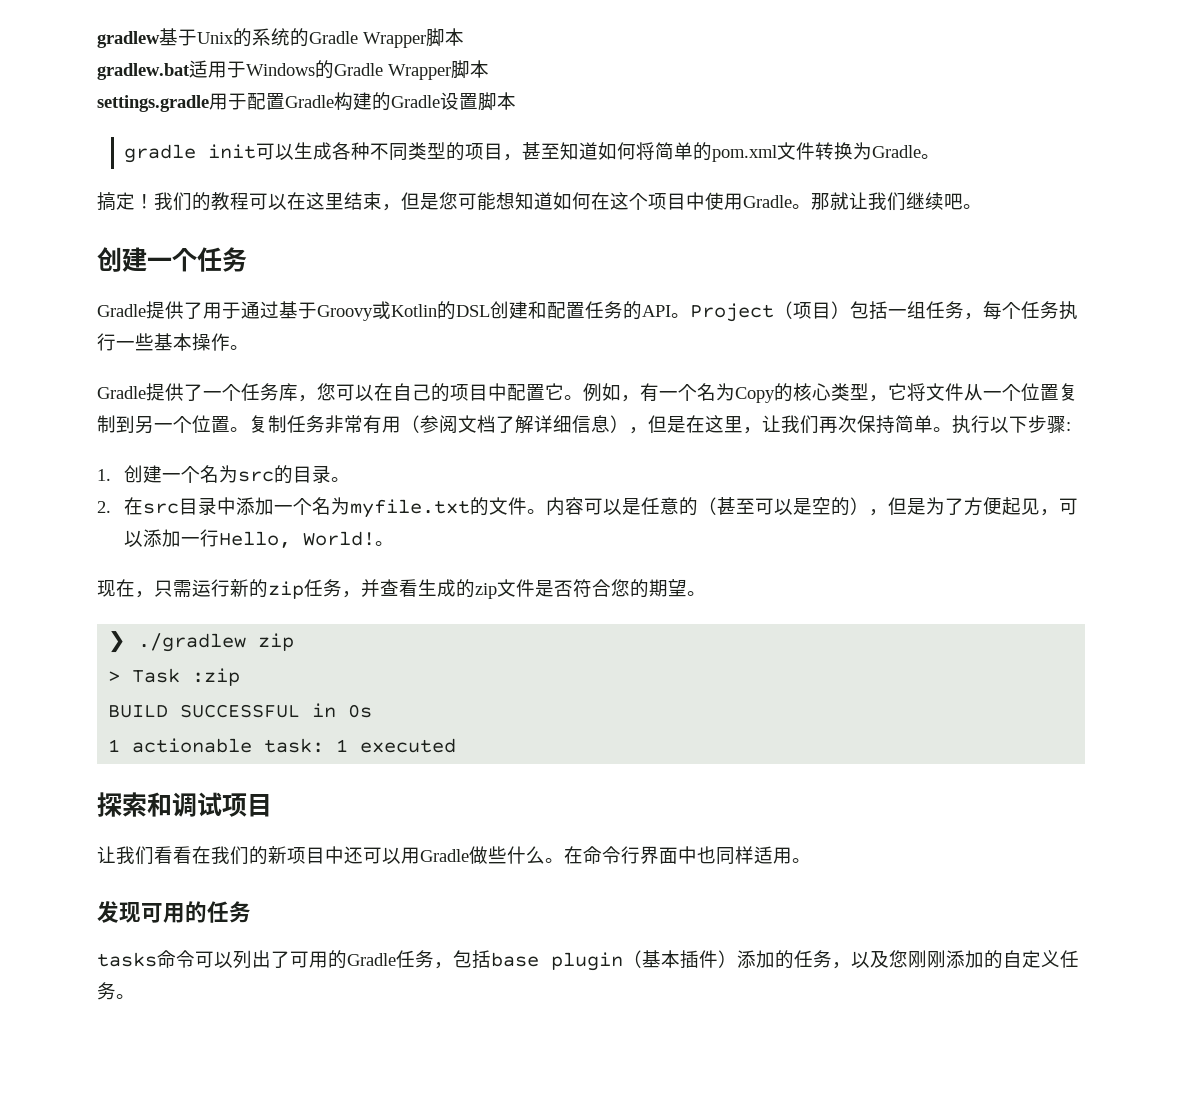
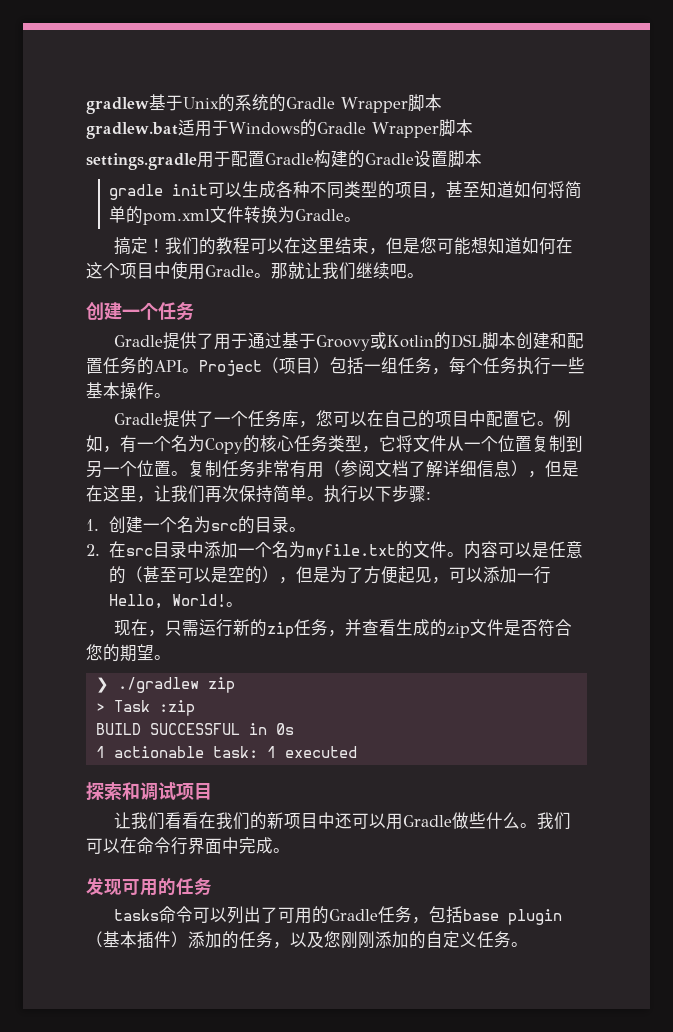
- Gradle提供了用于通过基于Groovy或Kotlin的DSL创建和配置任务的API。
+ Gradle提供了用于通过基于Groovy或Kotlin的DSL脚本创建和配置任务的API。
- 例如，有一个名为Copy的核心类型，它将文件从一个位置复制到另一个位置。
+ 例如，有一个名为Copy的核心任务类型，它将文件从一个位置复制到另一个位置。
- 在命令行界面中也同样适用。
+ 我们可以在命令行界面中完成。

